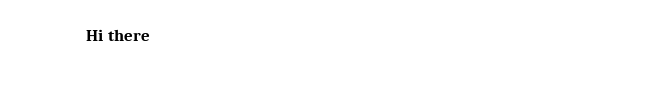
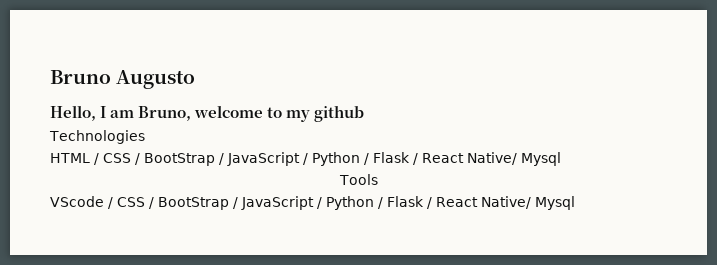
- Hi there
+ Bruno Augusto
+ Hello, I am Bruno, welcome to my github
+ Technologies
+ HTML / CSS / BootStrap / JavaScript / Python / Flask / React Native/ Mysql
+ Tools
+ VScode / CSS / BootStrap / JavaScript / Python / Flask / React Native/ Mysql

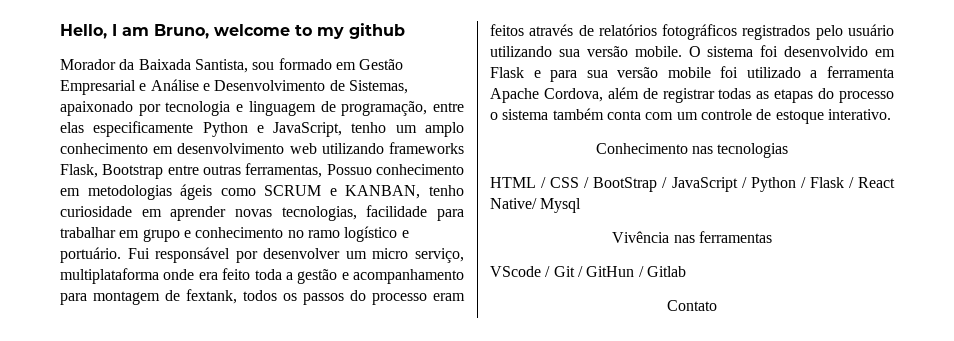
- Bruno Augusto
- Technologies
+ Morador da Baixada Santista, sou formado em Gestão Empresarial e Análise e Desenvolvimento de Sistemas, apaixonado por tecnologia e linguagem de programação, entre elas especificamente Python e JavaScript, tenho um amplo conhecimento em desenvolvimento web utilizando frameworks Flask, Bootstrap entre outras ferramentas, Possuo conhecimento em metodologias ágeis como SCRUM e KANBAN, tenho curiosidade em aprender novas tecnologias, facilidade para trabalhar em grupo e conhecimento no ramo logístico e portuário. Fui responsável por desenvolver um micro serviço, multiplataforma onde era feito toda a gestão e acompanhamento para montagem de fextank, todos os passos do processo eram feitos através de relatórios fotográficos registrados pelo usuário utilizando sua versão mobile. O sistema foi desenvolvido em Flask e para sua versão mobile foi utilizado a ferramenta Apache Cordova, além de registrar todas as etapas do processo o sistema também conta com um controle de estoque interativo.
+ Conhecimento nas tecnologias
- Tools
+ Vivência nas ferramentas
- VScode / CSS / BootStrap / JavaScript / Python / Flask / React Native/ Mysql
+ VScode / Git / GitHun / Gitlab
+ Contato

